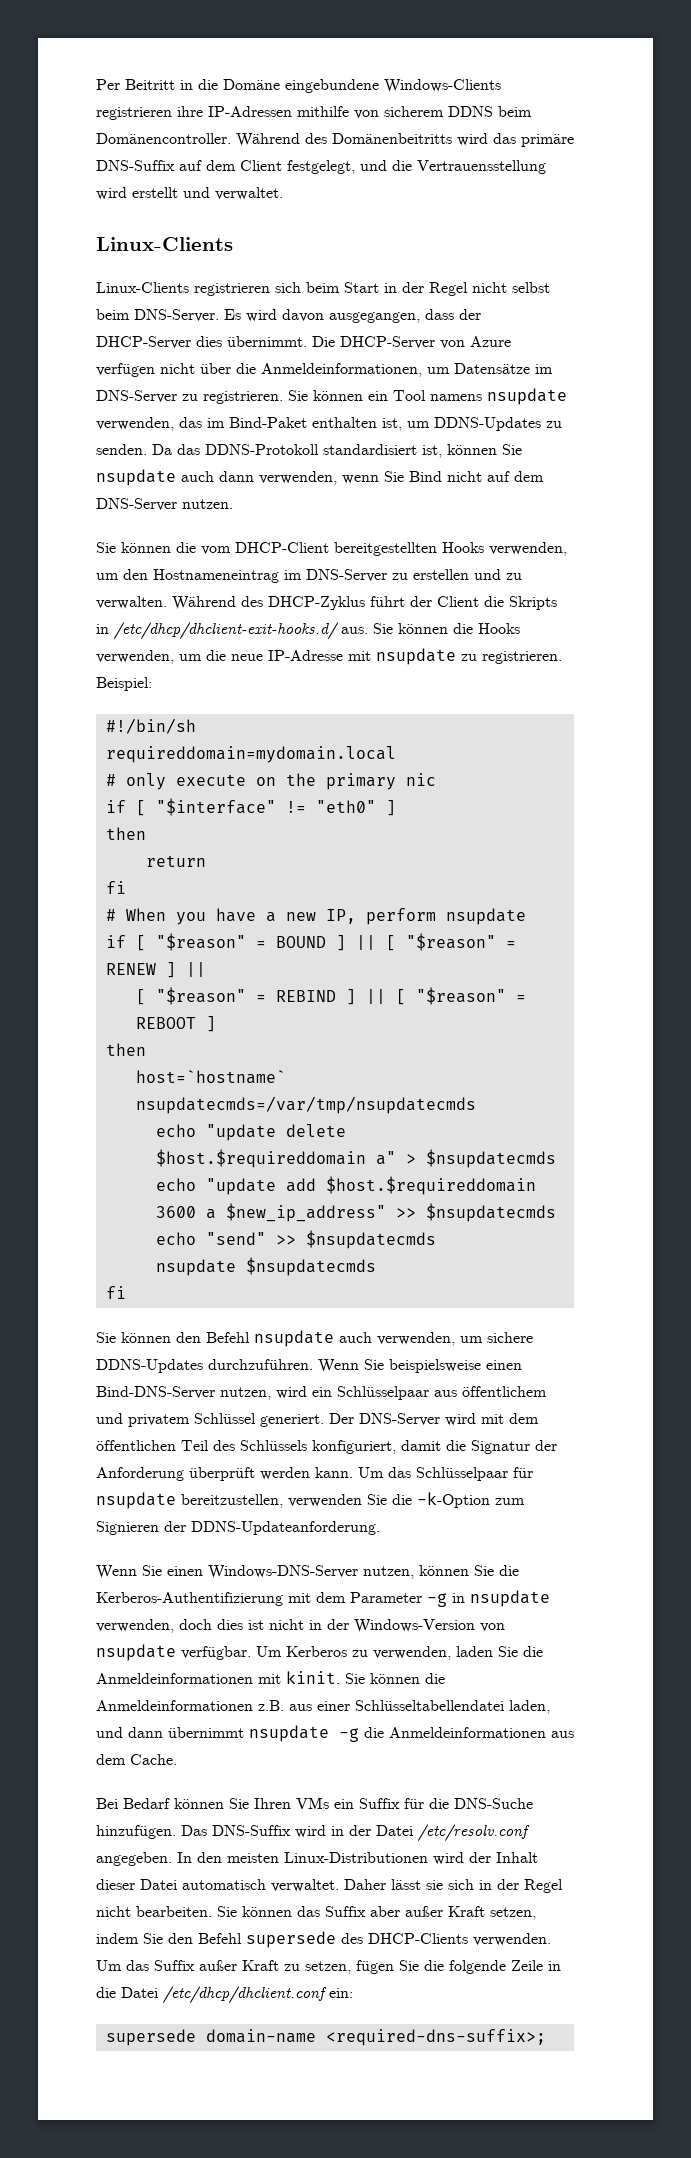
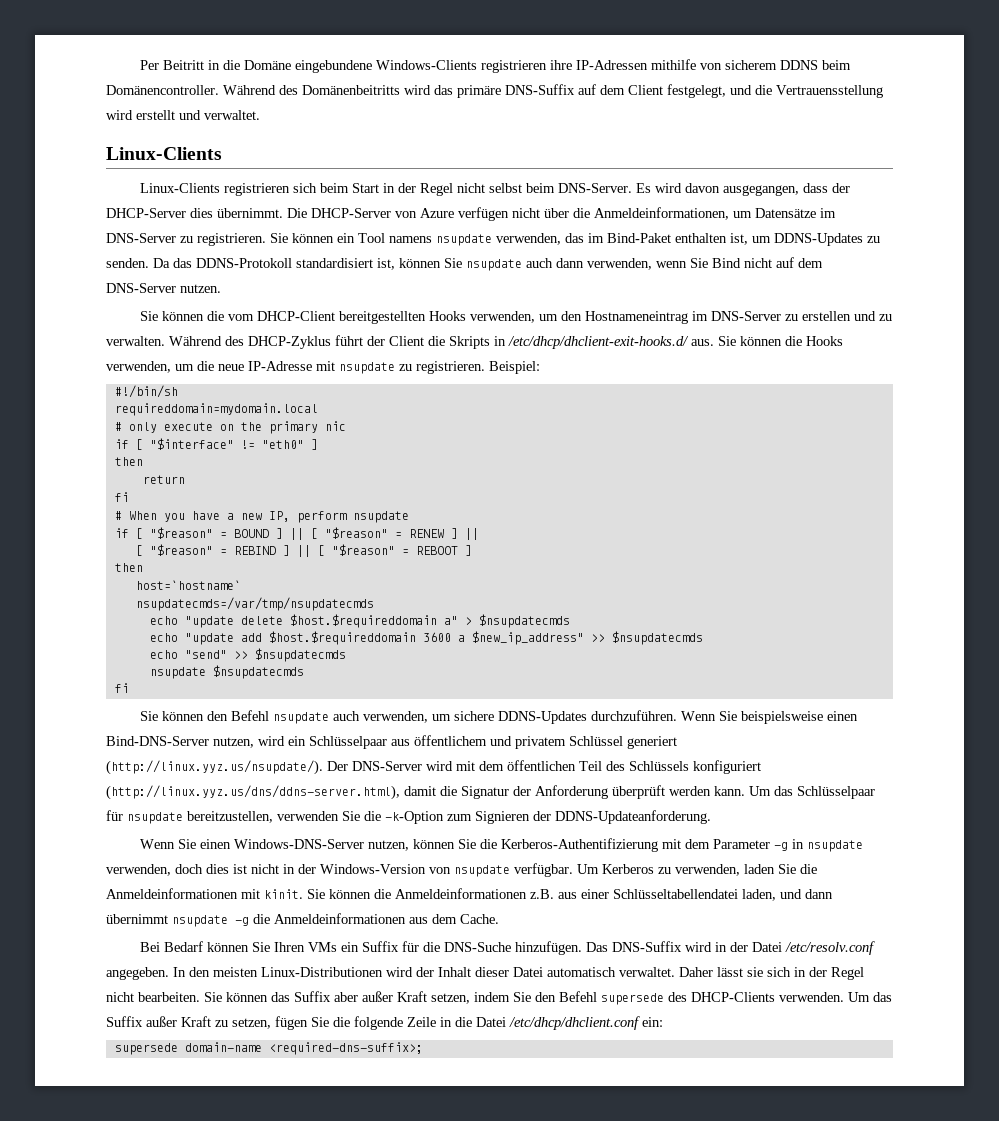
- Wenn Sie beispielsweise einen Bind-DNS-Server nutzen, wird ein Schlüsselpaar aus öffentlichem und privatem Schlüssel generiert. Der DNS-Server wird mit dem öffentlichen Teil des Schlüssels konfiguriert, damit die Signatur der Anforderung überprüft werden kann.
+ Wenn Sie beispielsweise einen Bind-DNS-Server nutzen, wird ein Schlüsselpaar aus öffentlichem und privatem Schlüssel generiert (http://linux.yyz.us/nsupdate/). Der DNS-Server wird mit dem öffentlichen Teil des Schlüssels konfiguriert (http://linux.yyz.us/dns/ddns-server.html), damit die Signatur der Anforderung überprüft werden kann.

